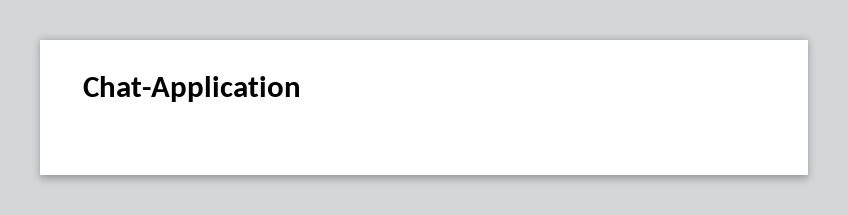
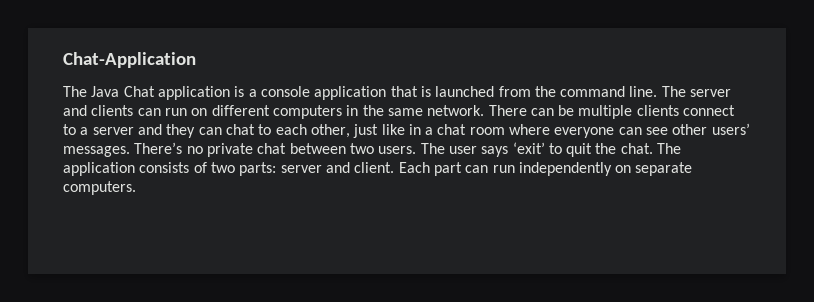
+ The Java Chat application is a console application that is launched from the command line. The server and clients can run on different computers in the same network. There can be multiple clients connect to a server and they can chat to each other, just like in a chat room where everyone can see other users’ messages. There’s no private chat between two users. The user says ‘exit’ to quit the chat. The application consists of two parts: server and client. Each part can run independently on separate computers.

